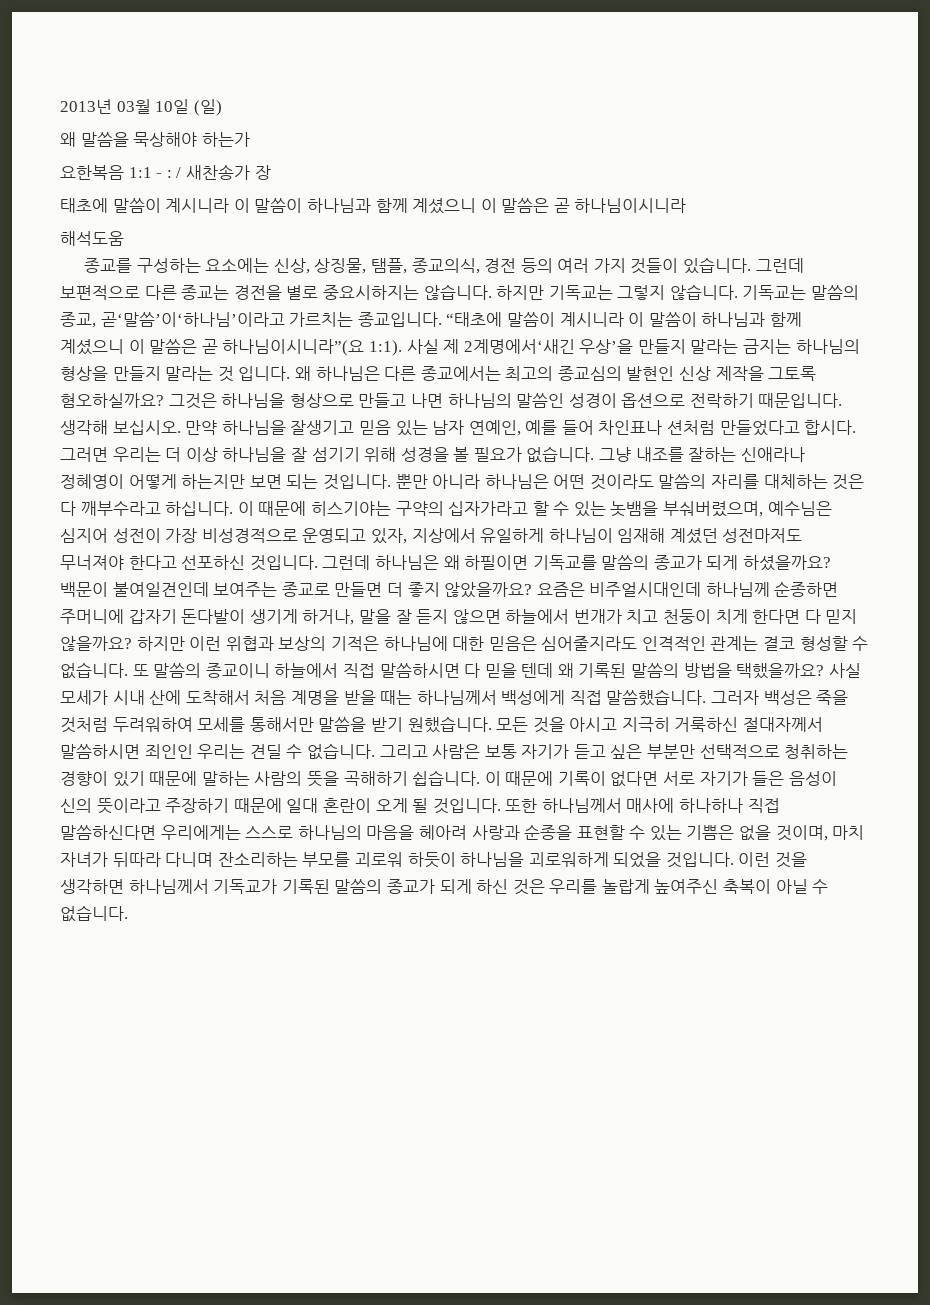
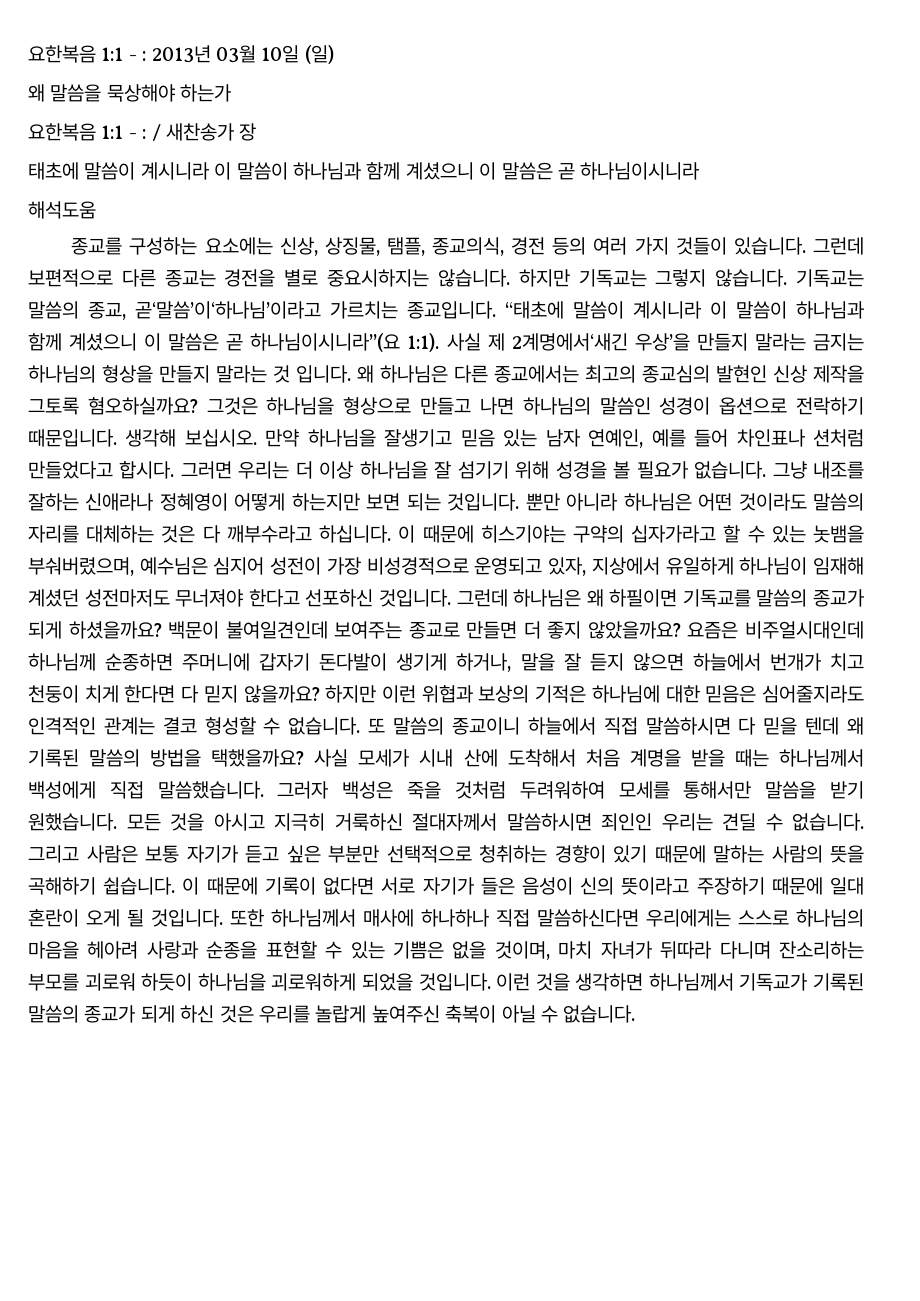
- 2013년 03월 10일 (일)
+ 요한복음 1:1 - : 2013년 03월 10일 (일)

